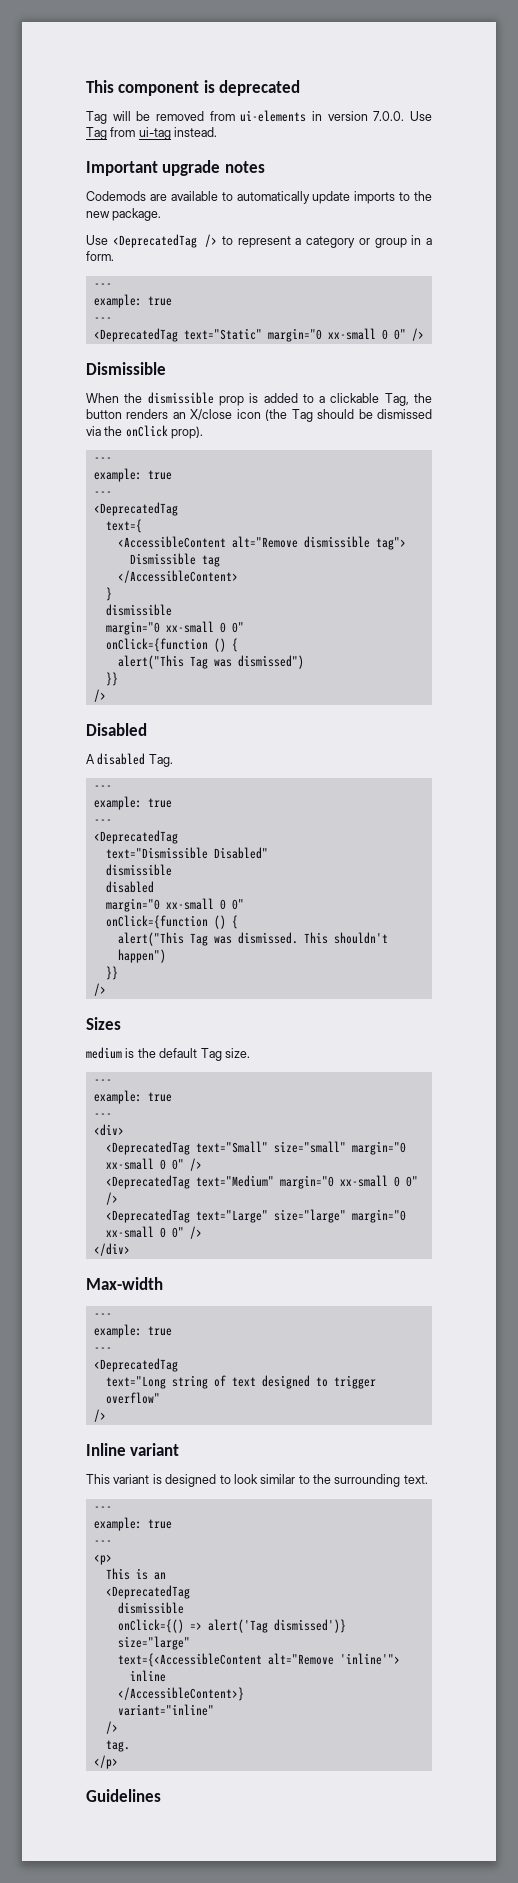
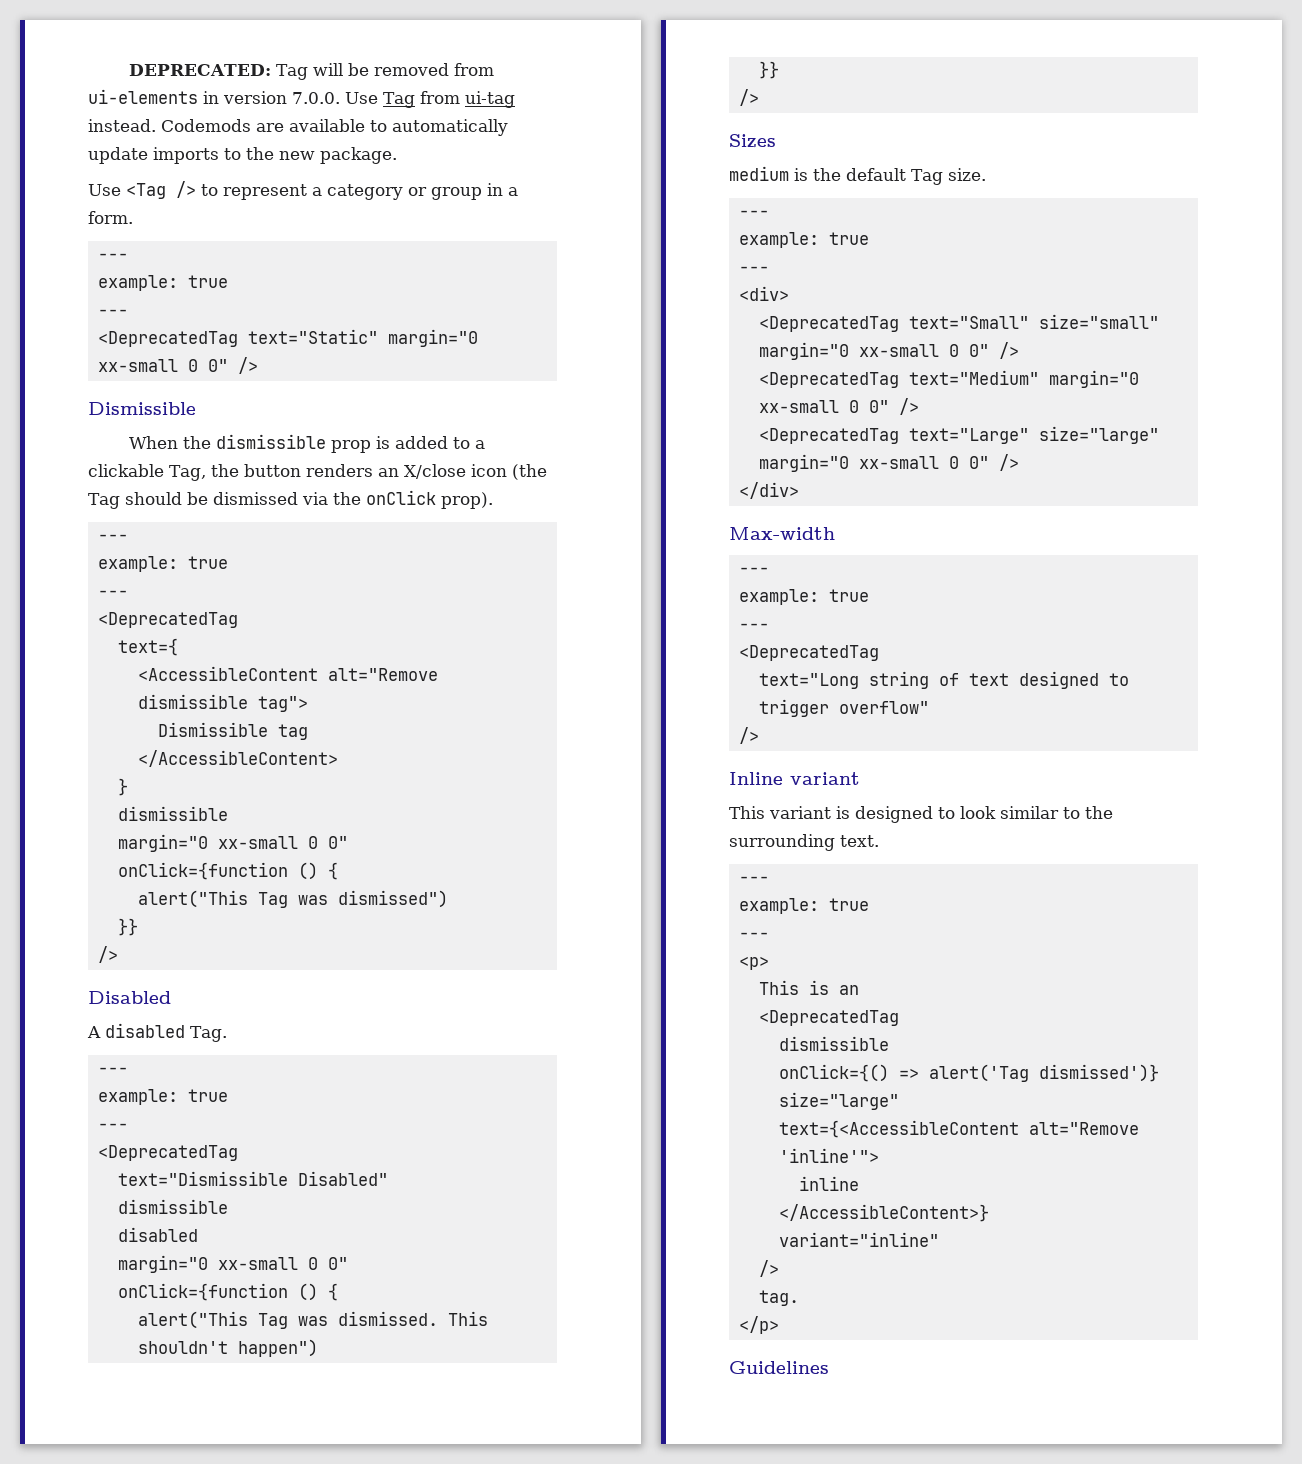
- This component is deprecated
- Tag will be removed from ui-elements in version 7.0.0. Use Tag from ui-tag instead.
- Important upgrade notes
- Codemods are available to automatically update imports to the new package.
+ DEPRECATED: Tag will be removed from ui-elements in version 7.0.0. Use Tag from ui-tag instead. Codemods are available to automatically update imports to the new package.
- Use <DeprecatedTag /> to represent a category or group in a form.
+ Use <Tag /> to represent a category or group in a form.

